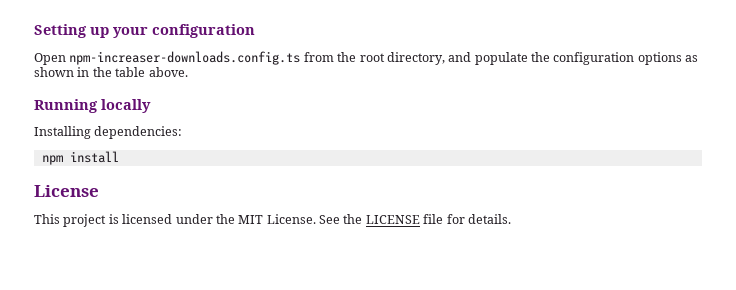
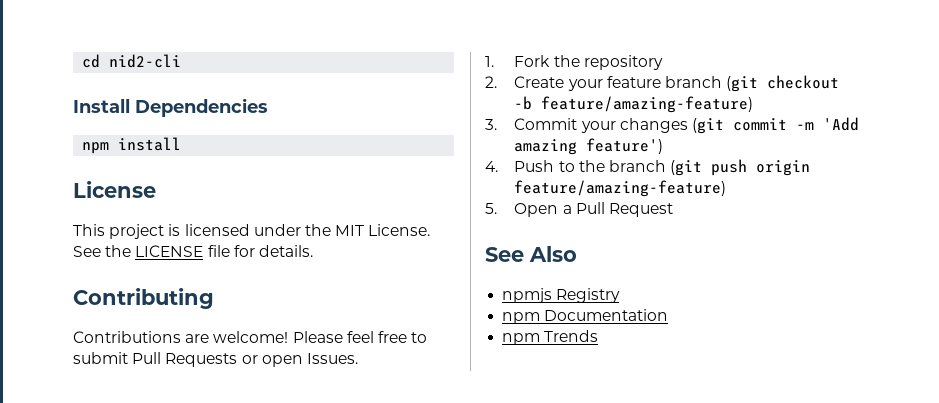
- Setting up your configuration
- Open npm-increaser-downloads.config.ts from the root directory, and populate the configuration options as shown in the table above.
- Running locally
- Installing dependencies:
+ cd nid2-cli
+ Install Dependencies
+ Contributing
+ Contributions are welcome! Please feel free to submit Pull Requests or open Issues.
+ 1. Fork the repository
+ 2. Create your feature branch (git checkout -b feature/amazing-feature)
+ 3. Commit your changes (git commit -m 'Add amazing feature')
+ 4. Push to the branch (git push origin feature/amazing-feature)
+ 5. Open a Pull Request
+ See Also
+ npmjs Registry
+ npm Documentation
+ npm Trends

